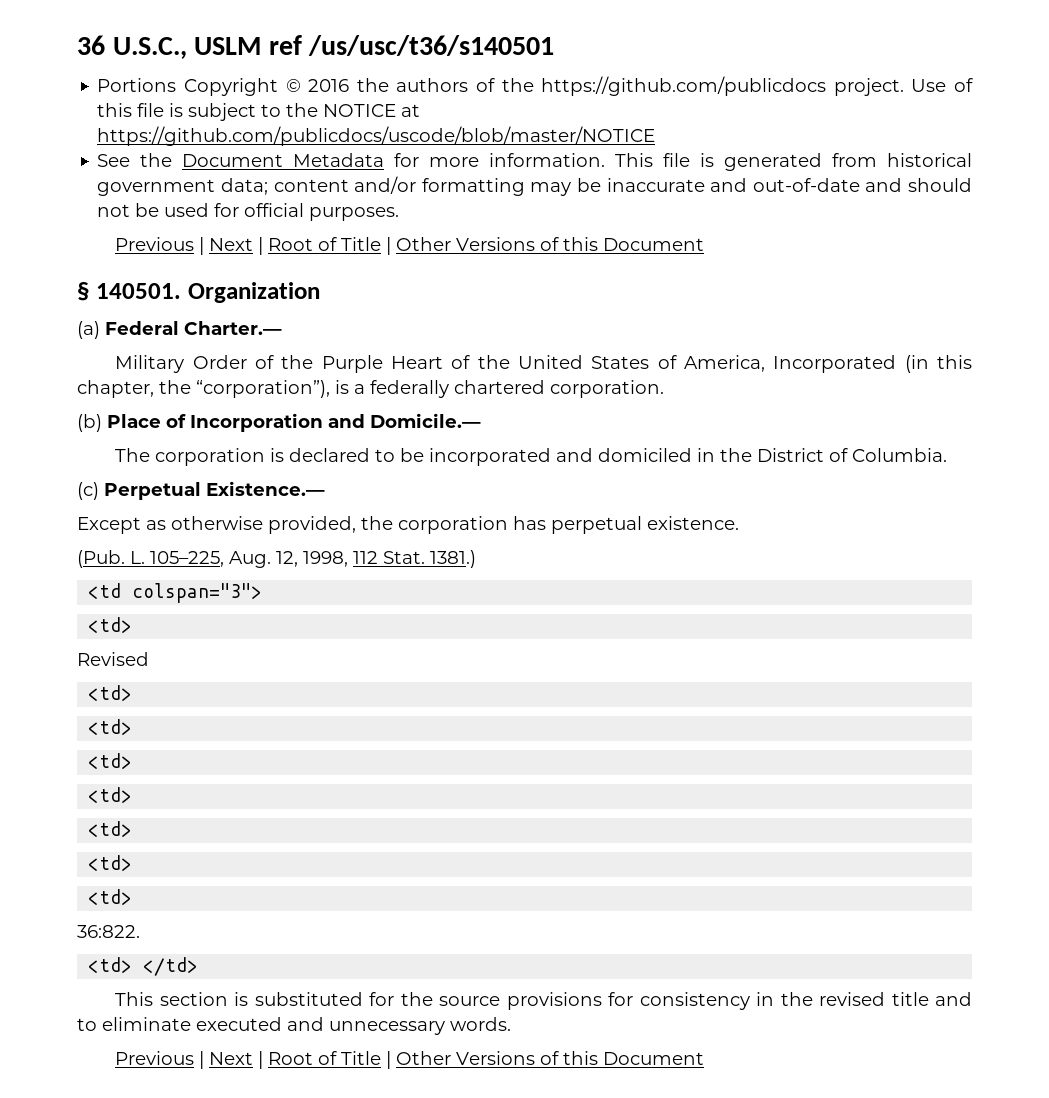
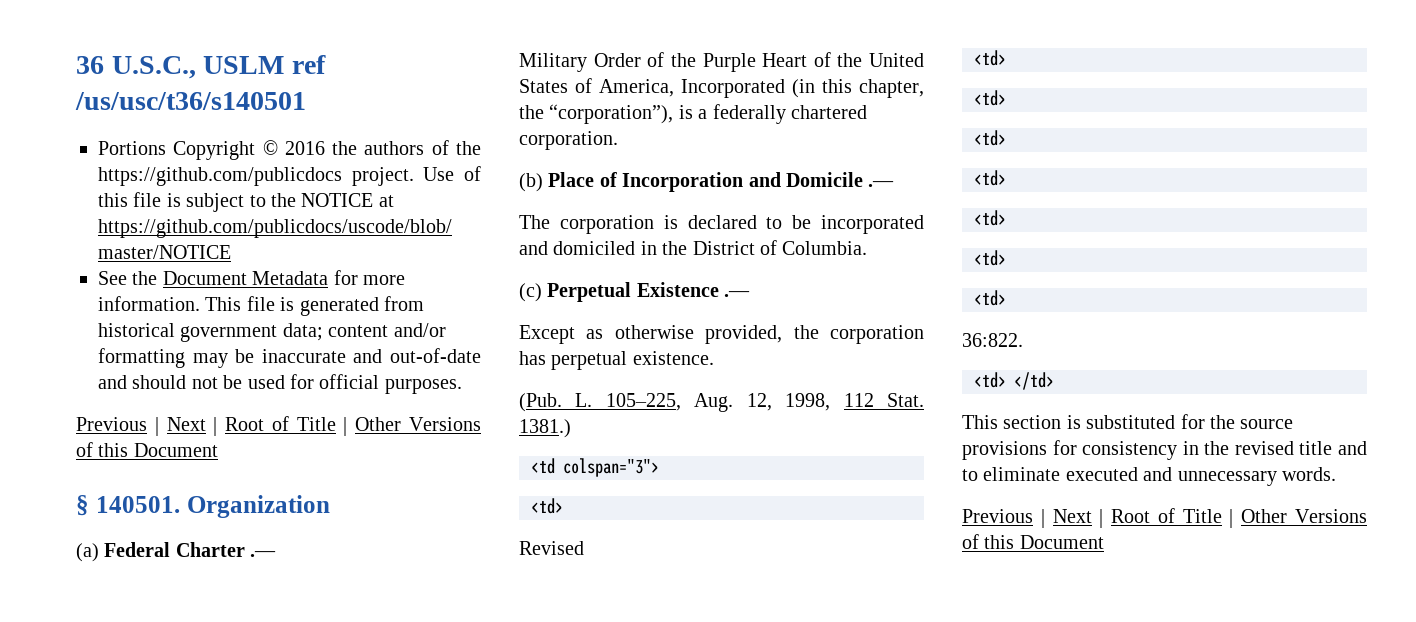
- (a) Federal Charter.—
+ (a) Federal Charter .—
- (b) Place of Incorporation and Domicile.—
+ (b) Place of Incorporation and Domicile .—
- (c) Perpetual Existence.—
+ (c) Perpetual Existence .—

